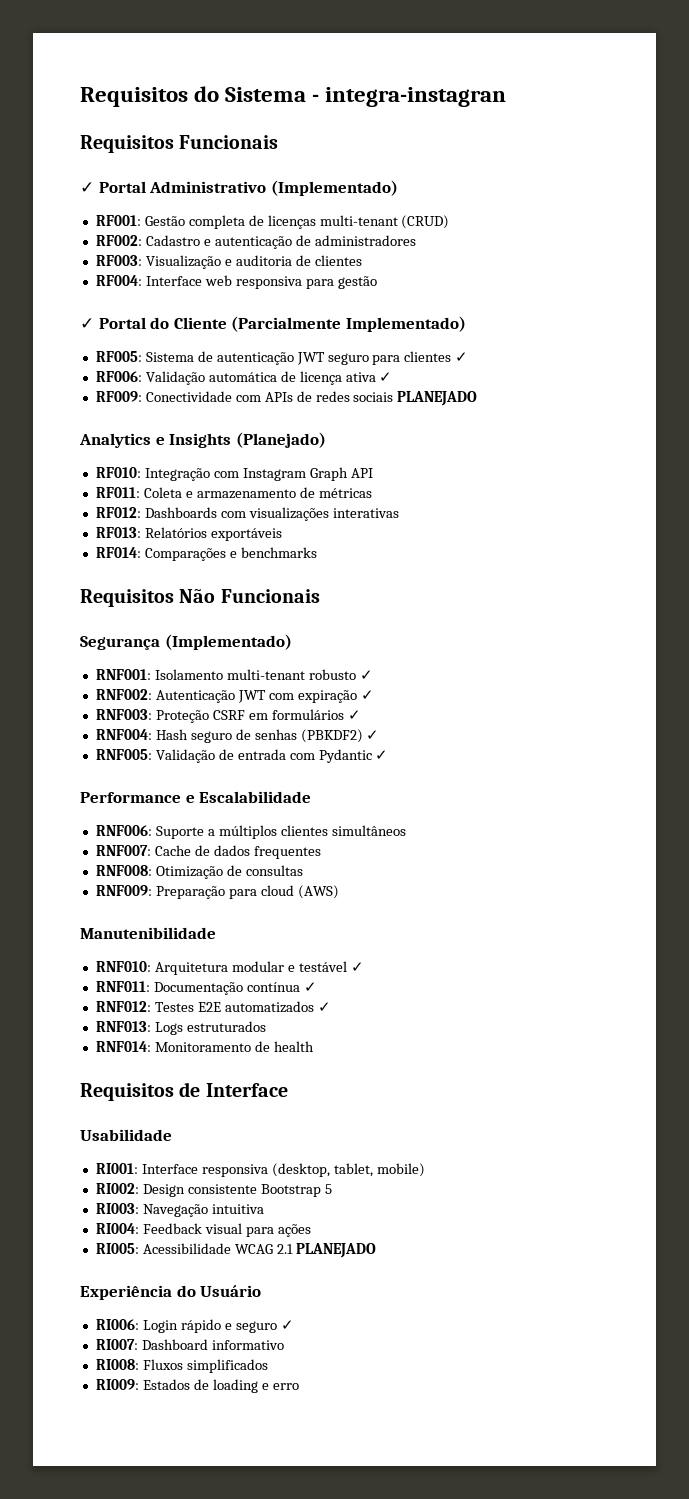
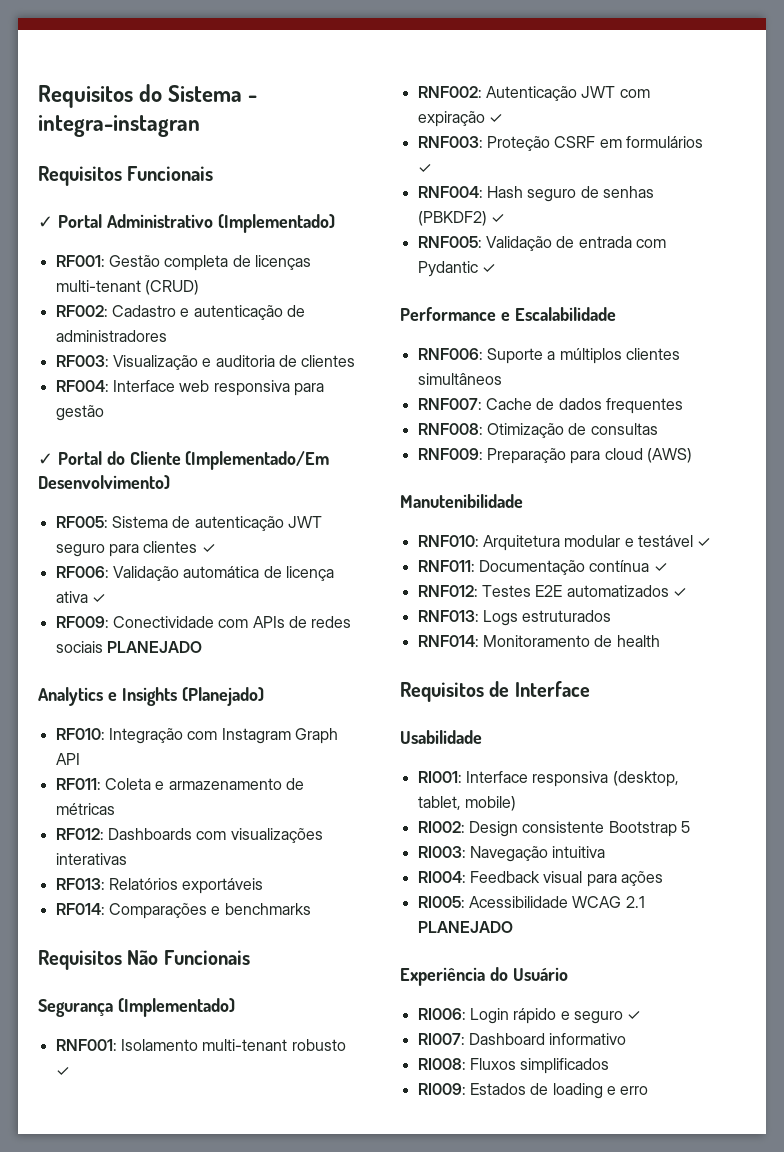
- ✓ Portal do Cliente (Parcialmente Implementado)
+ ✓ Portal do Cliente (Implementado/Em Desenvolvimento)

